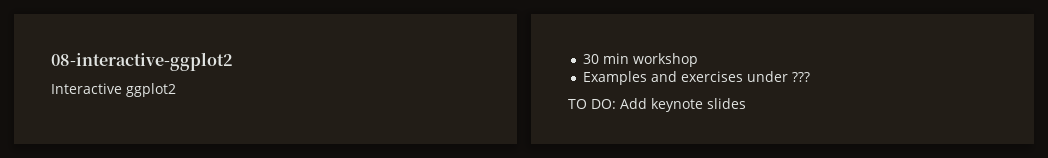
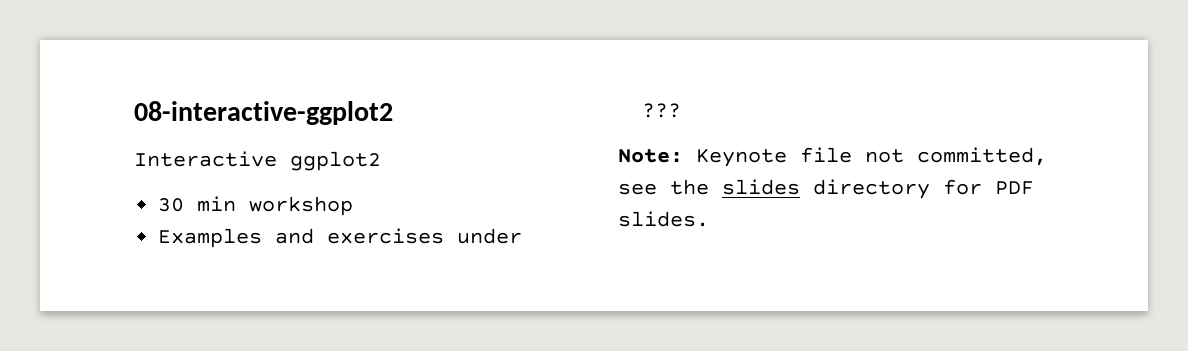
- TO DO: Add keynote slides
+ Note: Keynote file not committed, see the slides directory for PDF slides.

